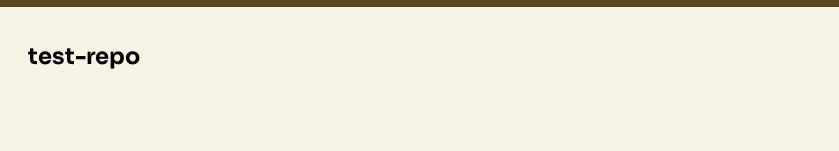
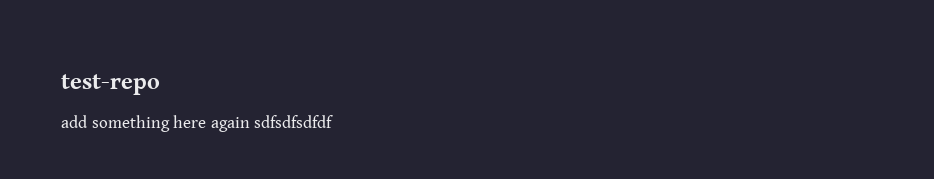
+ add something here again sdfsdfsdfdf

